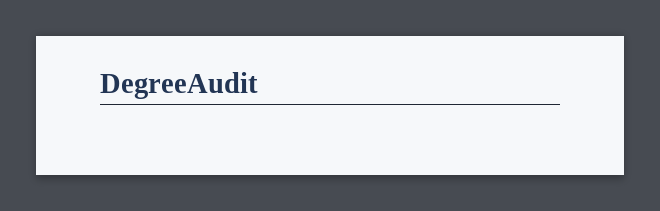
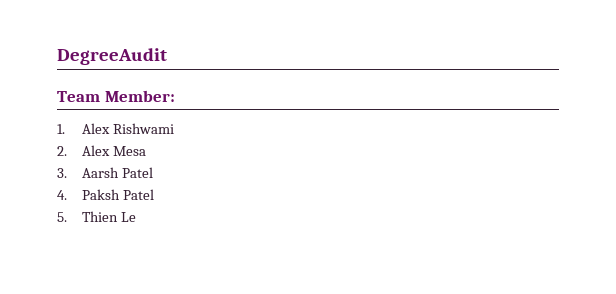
+ Team Member:
+ 1. Alex Rishwami
+ 2. Alex Mesa
+ 3. Aarsh Patel
+ 4. Paksh Patel
+ 5. Thien Le

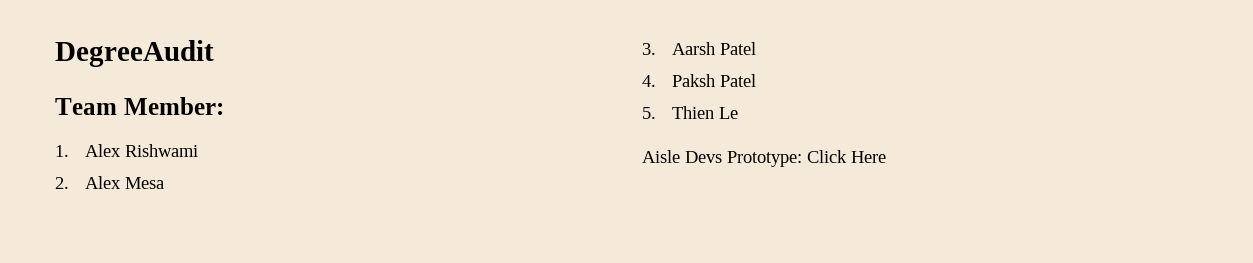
+ Aisle Devs Prototype: Click Here

